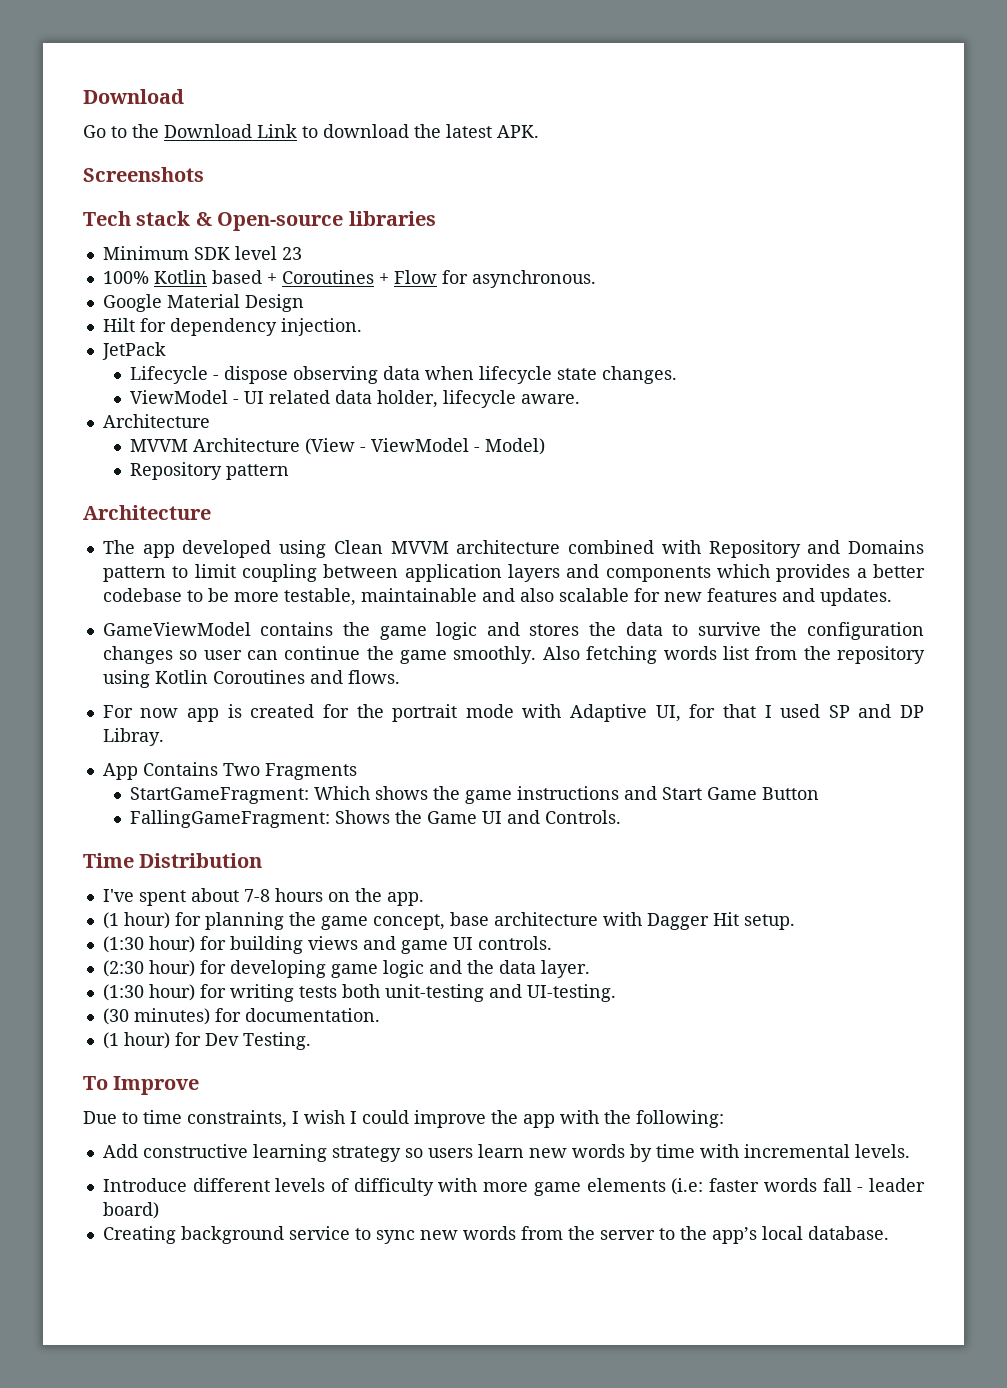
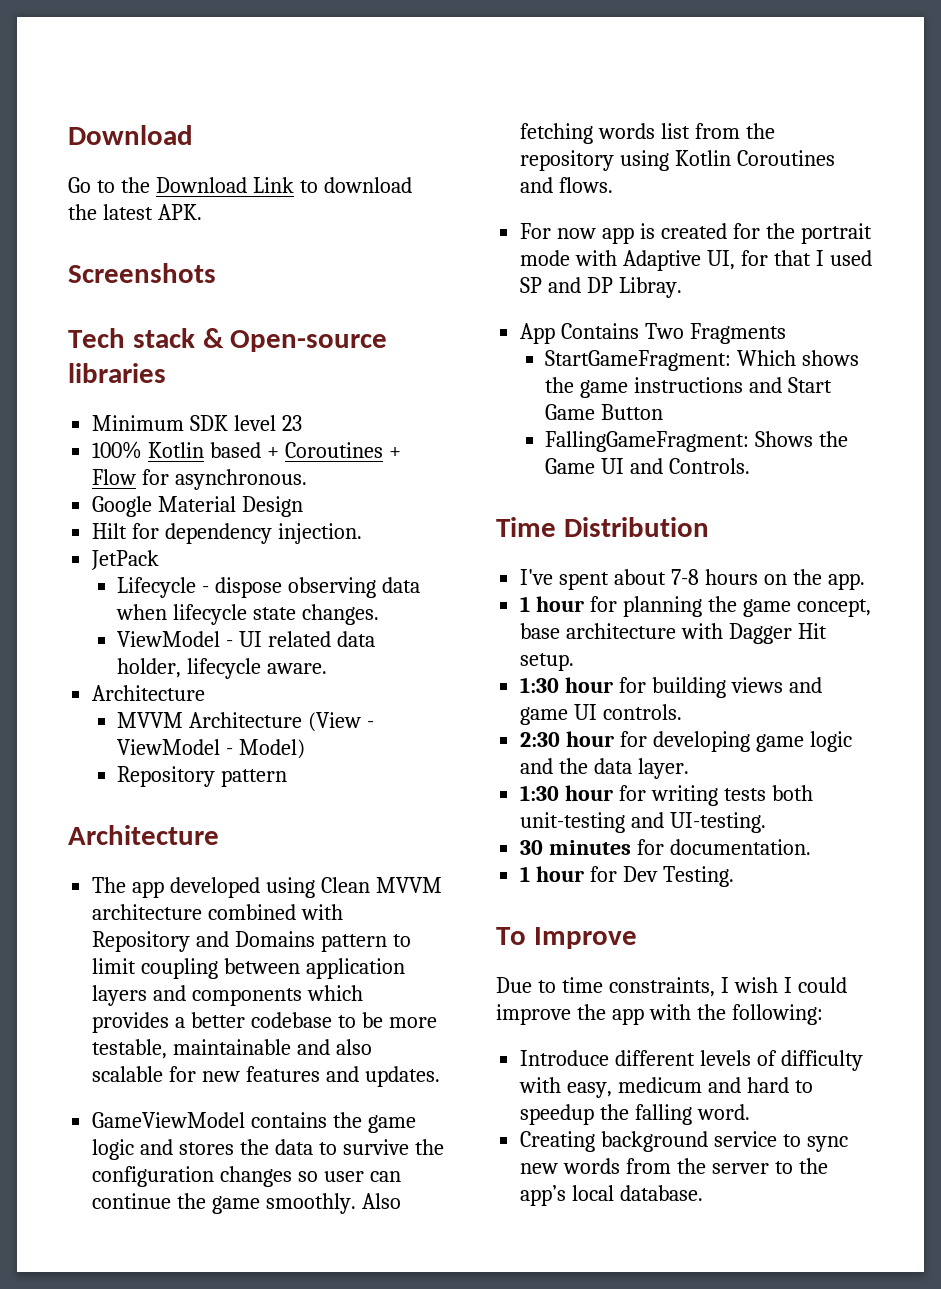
- (1 hour) for planning the game concept, base architecture with Dagger Hit setup.
+ 1 hour for planning the game concept, base architecture with Dagger Hit setup.
- (1:30 hour) for building views and game UI controls.
+ 1:30 hour for building views and game UI controls.
- (2:30 hour) for developing game logic and the data layer.
+ 2:30 hour for developing game logic and the data layer.
- (1:30 hour) for writing tests both unit-testing and UI-testing.
+ 1:30 hour for writing tests both unit-testing and UI-testing.
- (30 minutes) for documentation.
+ 30 minutes for documentation.
- (1 hour) for Dev Testing.
+ 1 hour for Dev Testing.
- Add constructive learning strategy so users learn new words by time with incremental levels.
- Introduce different levels of difficulty with more game elements (i.e: faster words fall - leader board)
+ Introduce different levels of difficulty with easy, medicum and hard to speedup the falling word.

